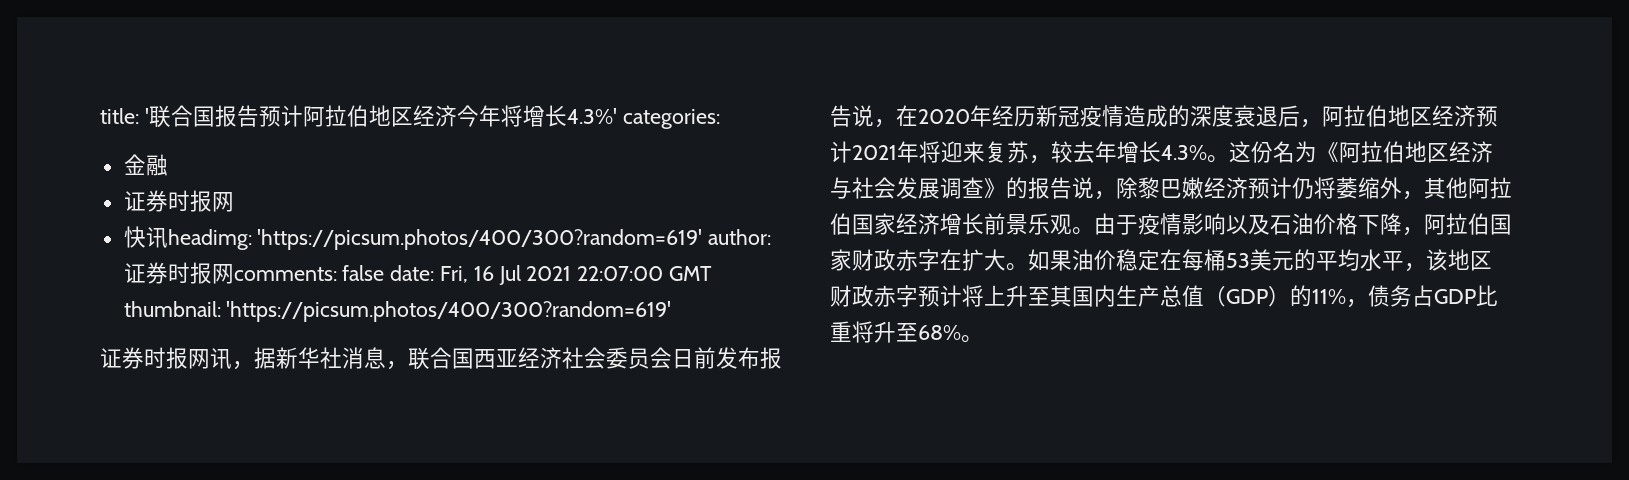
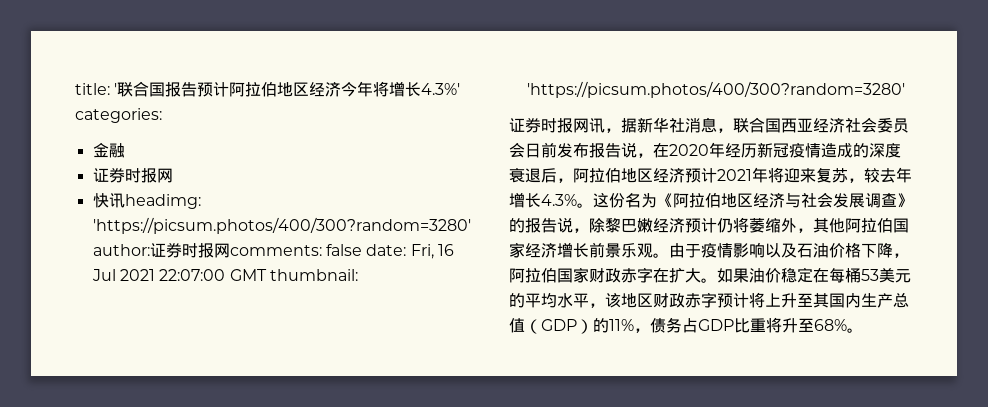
- 快讯headimg: 'https://picsum.photos/400/300?random=619' author:证券时报网comments: false date: Fri, 16 Jul 2021 22:07:00 GMT thumbnail: 'https://picsum.photos/400/300?random=619'
+ 快讯headimg: 'https://picsum.photos/400/300?random=3280' author:证券时报网comments: false date: Fri, 16 Jul 2021 22:07:00 GMT thumbnail: 'https://picsum.photos/400/300?random=3280'

